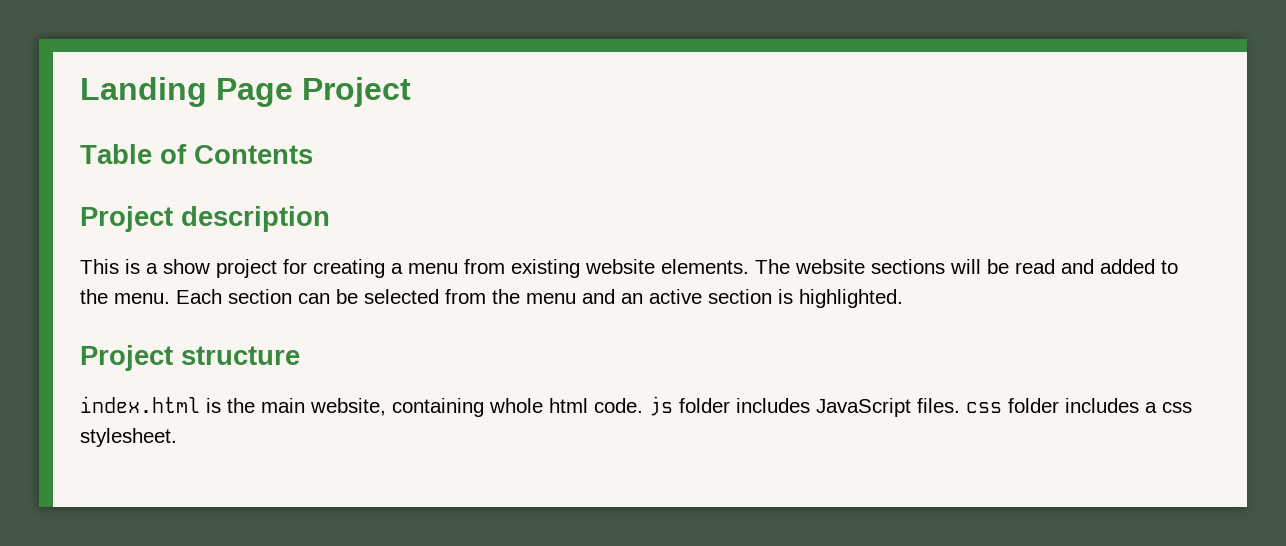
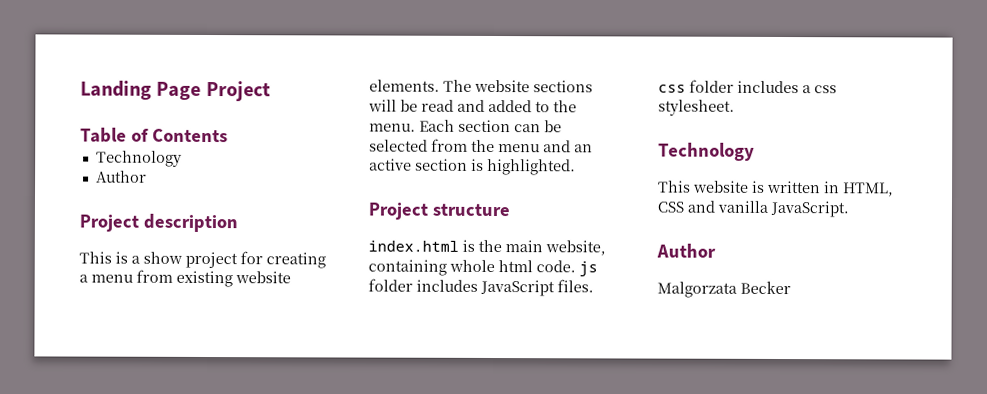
  Table of Contents
+ Technology
+ Author
  index.html is the main website, containing whole html code. js folder includes JavaScript files. css folder includes a css stylesheet.
+ Technology
+ This website is written in HTML, CSS and vanilla JavaScript.
+ Author
+ Malgorzata Becker

